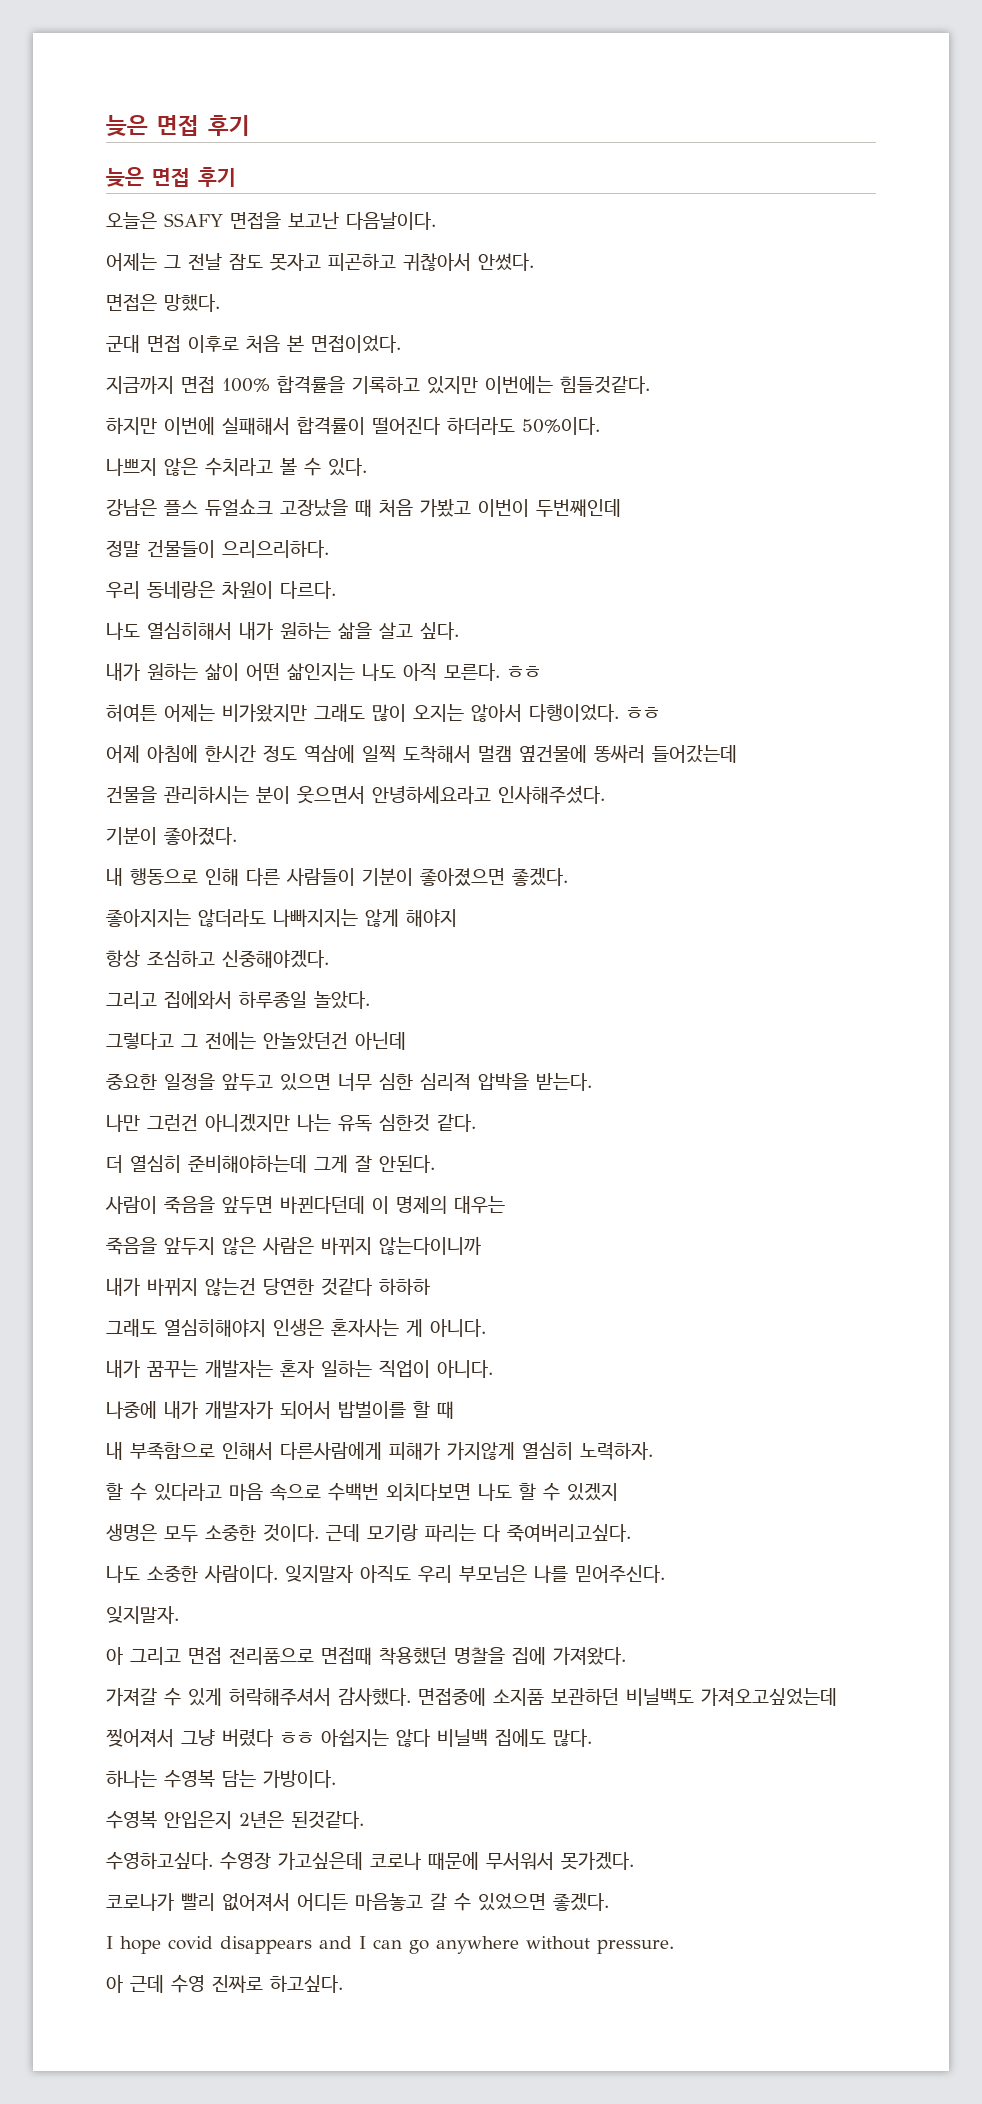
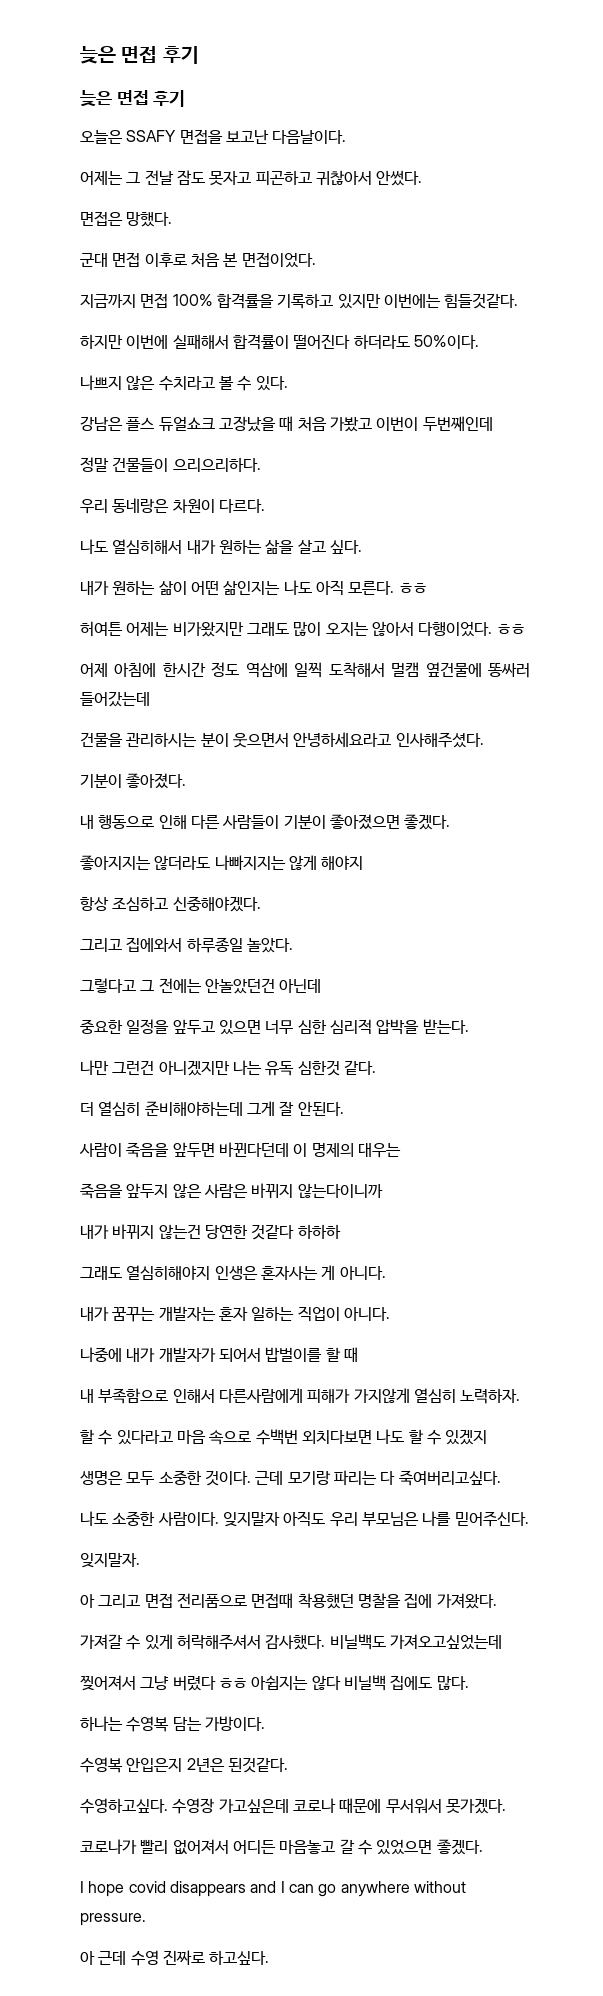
- 면접중에 소지품 보관하던 비닐백도 가져오고싶었는데
+ 비닐백도 가져오고싶었는데

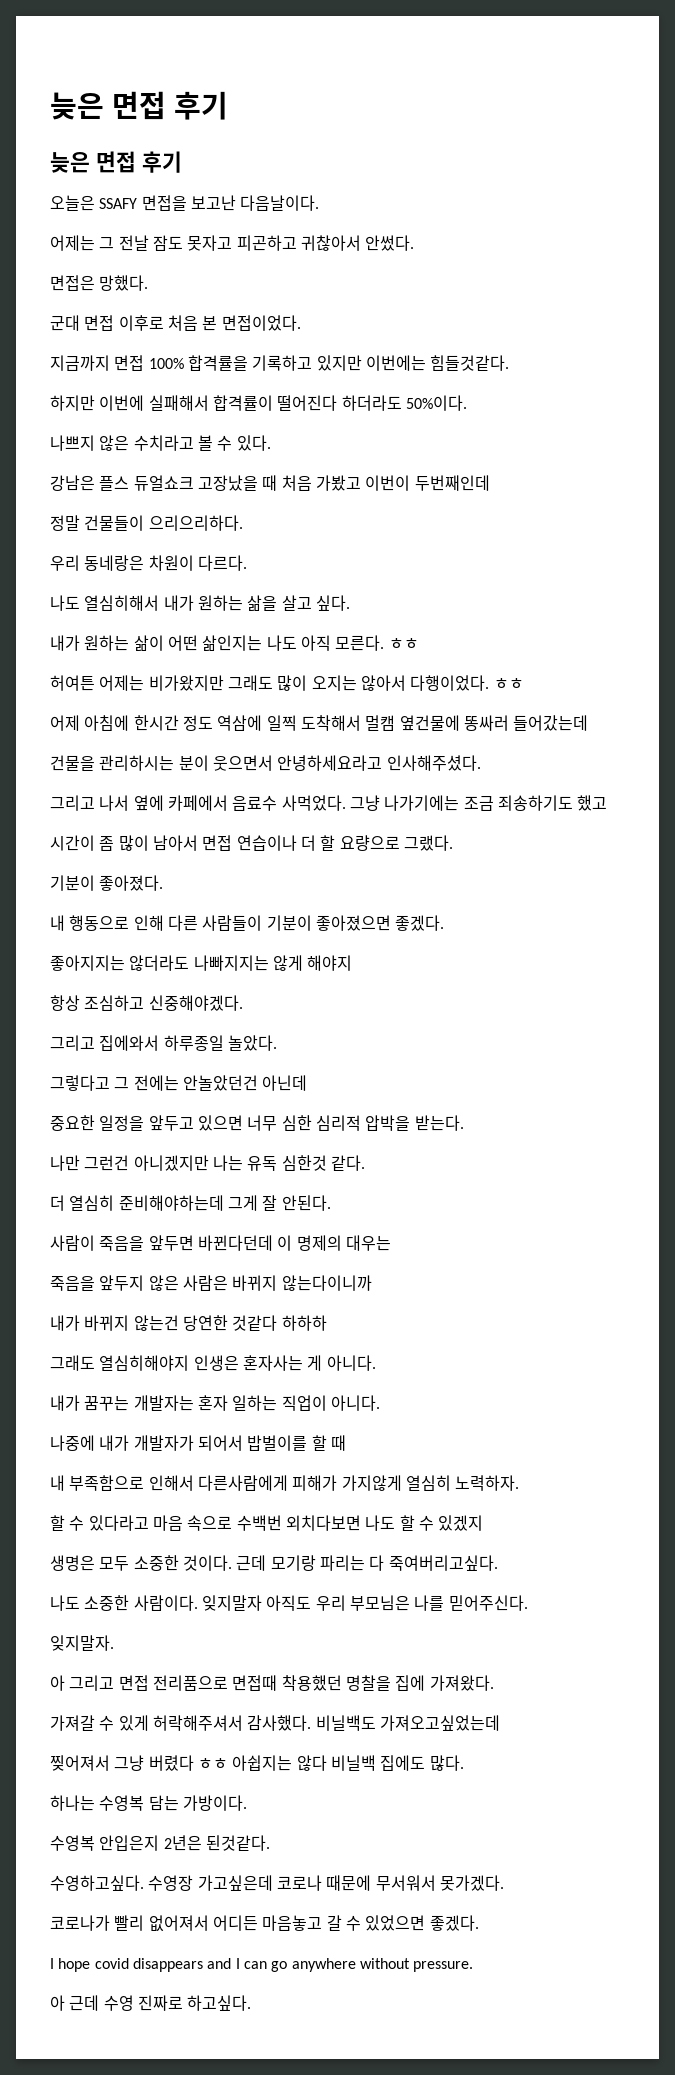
+ 그리고 나서 옆에 카페에서 음료수 사먹었다. 그냥 나가기에는 조금 죄송하기도 했고
+ 시간이 좀 많이 남아서 면접 연습이나 더 할 요량으로 그랬다.

